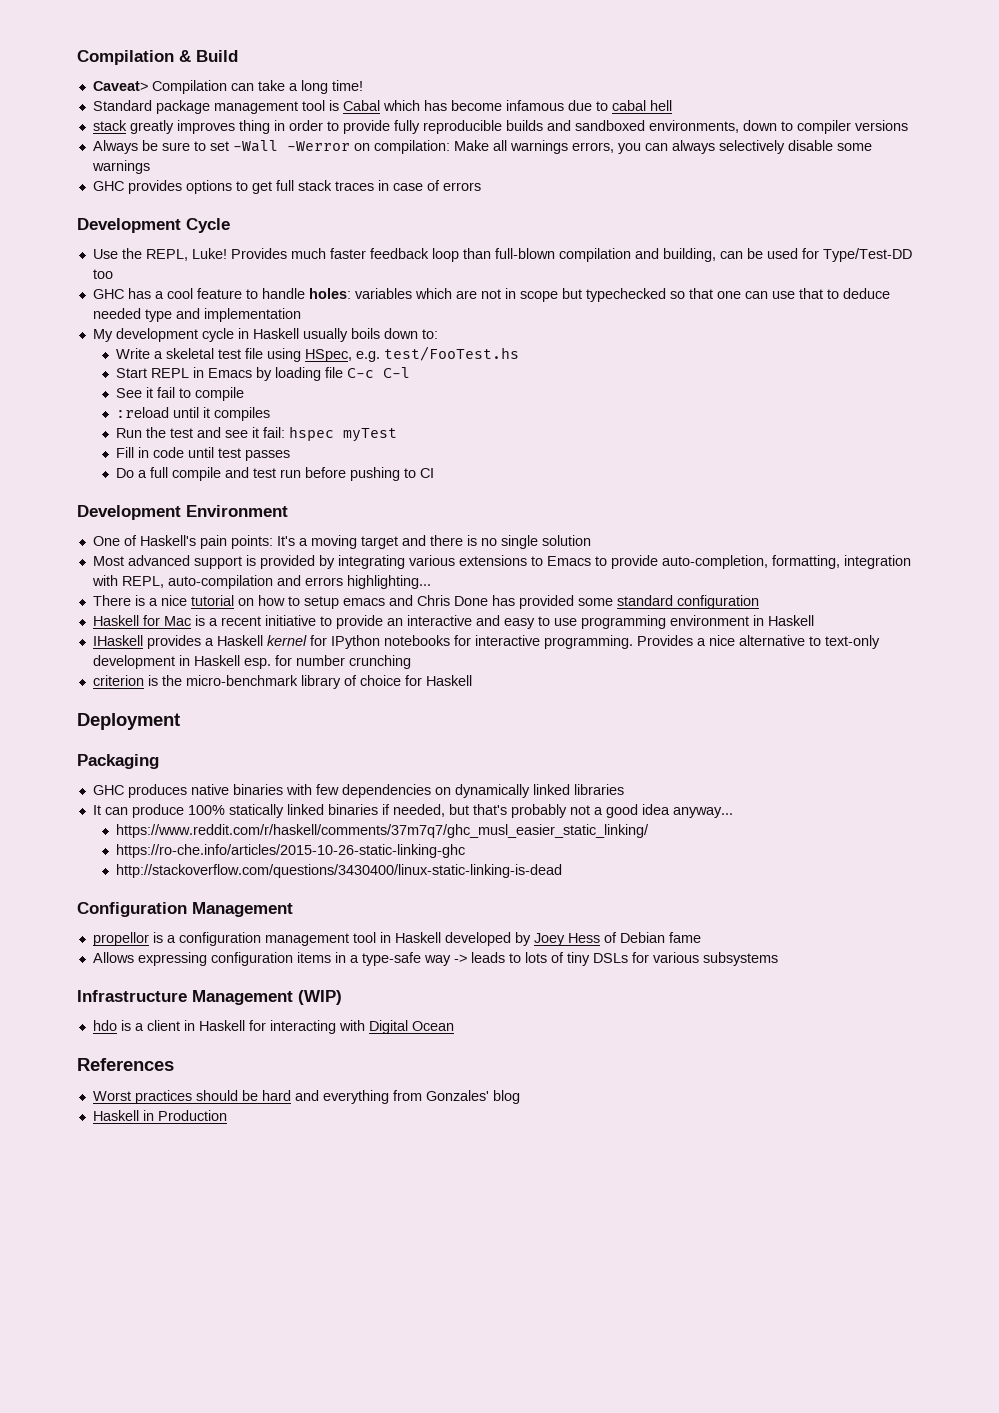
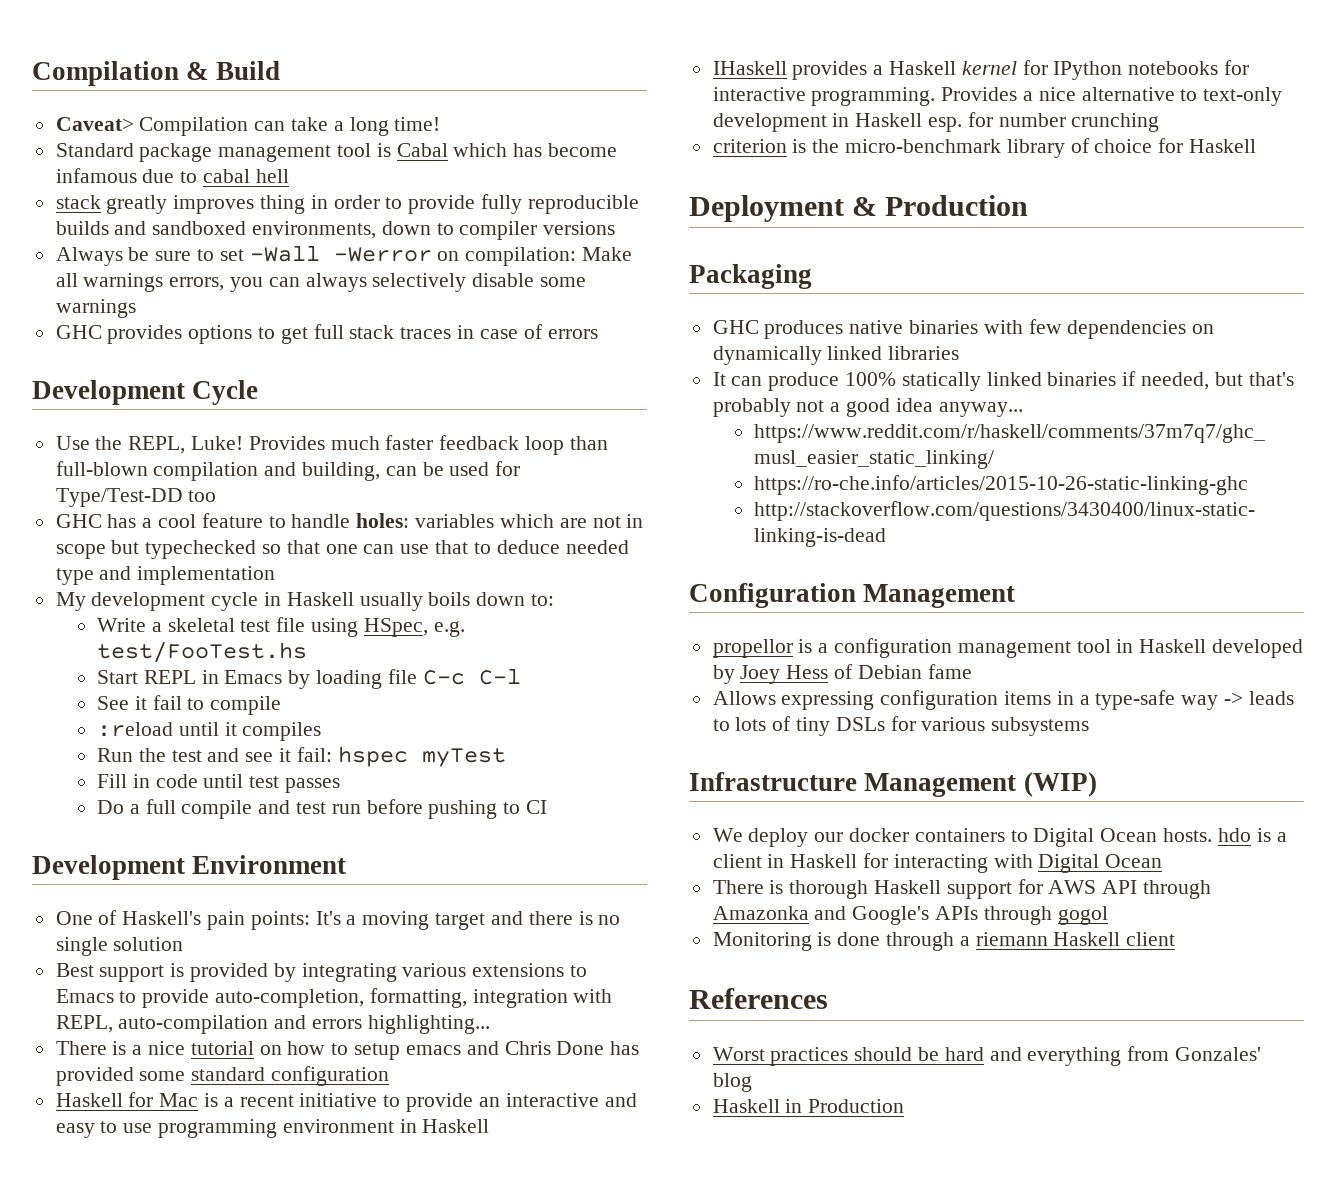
- Most advanced support is provided by integrating various extensions to Emacs to provide auto-completion, formatting, integration with REPL, auto-compilation and errors highlighting...
+ Best support is provided by integrating various extensions to Emacs to provide auto-completion, formatting, integration with REPL, auto-compilation and errors highlighting...
- Deployment
+ Deployment & Production
- hdo is a client in Haskell for interacting with Digital Ocean
+ We deploy our docker containers to Digital Ocean hosts. hdo is a client in Haskell for interacting with Digital Ocean
+ There is thorough Haskell support for AWS API through Amazonka and Google's APIs through gogol
+ Monitoring is done through a riemann Haskell client

